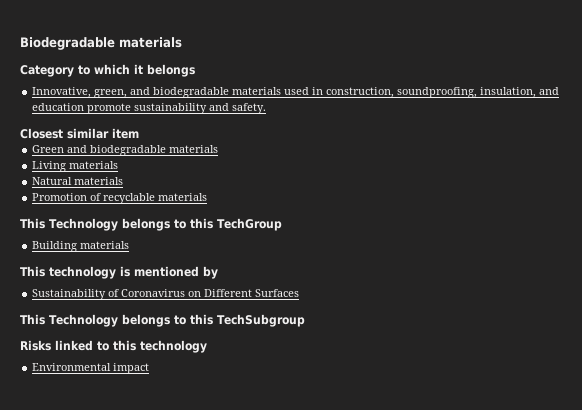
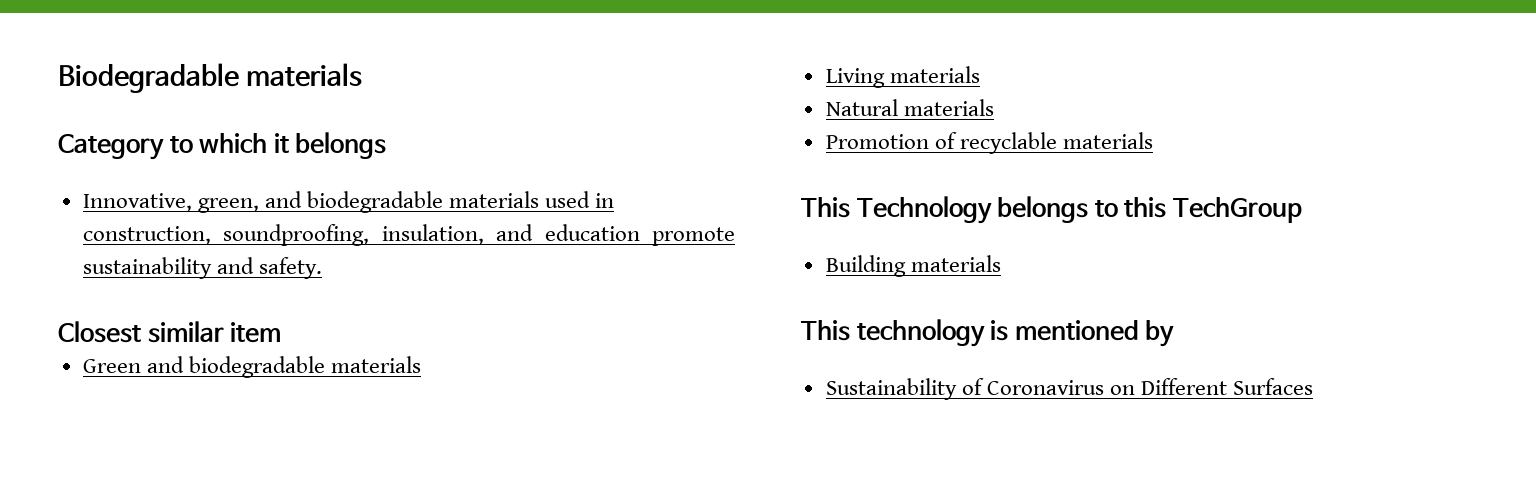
- This Technology belongs to this TechSubgroup
- Risks linked to this technology
- Environmental impact

